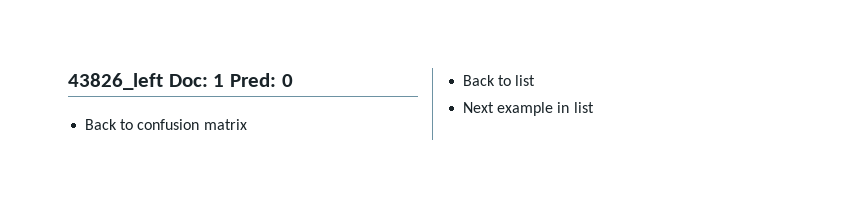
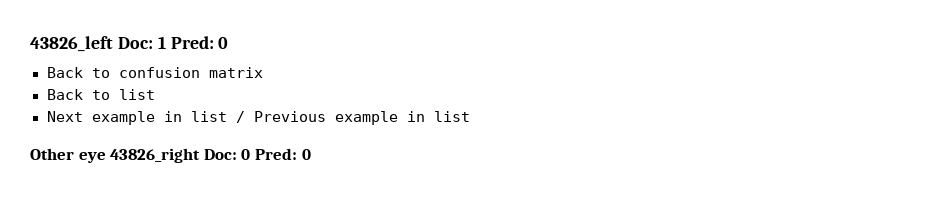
- Next example in list
+ Next example in list / Previous example in list
+ Other eye 43826_right Doc: 0 Pred: 0

